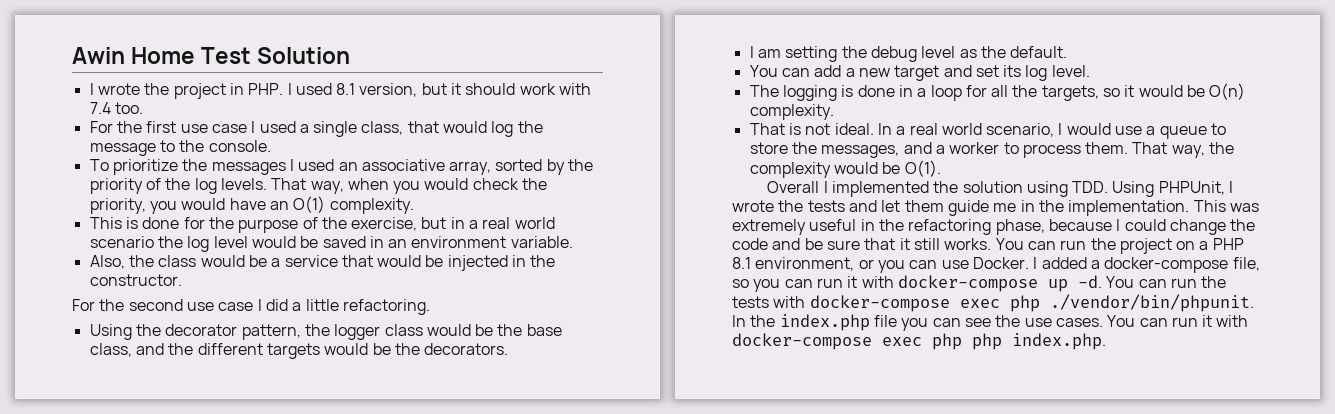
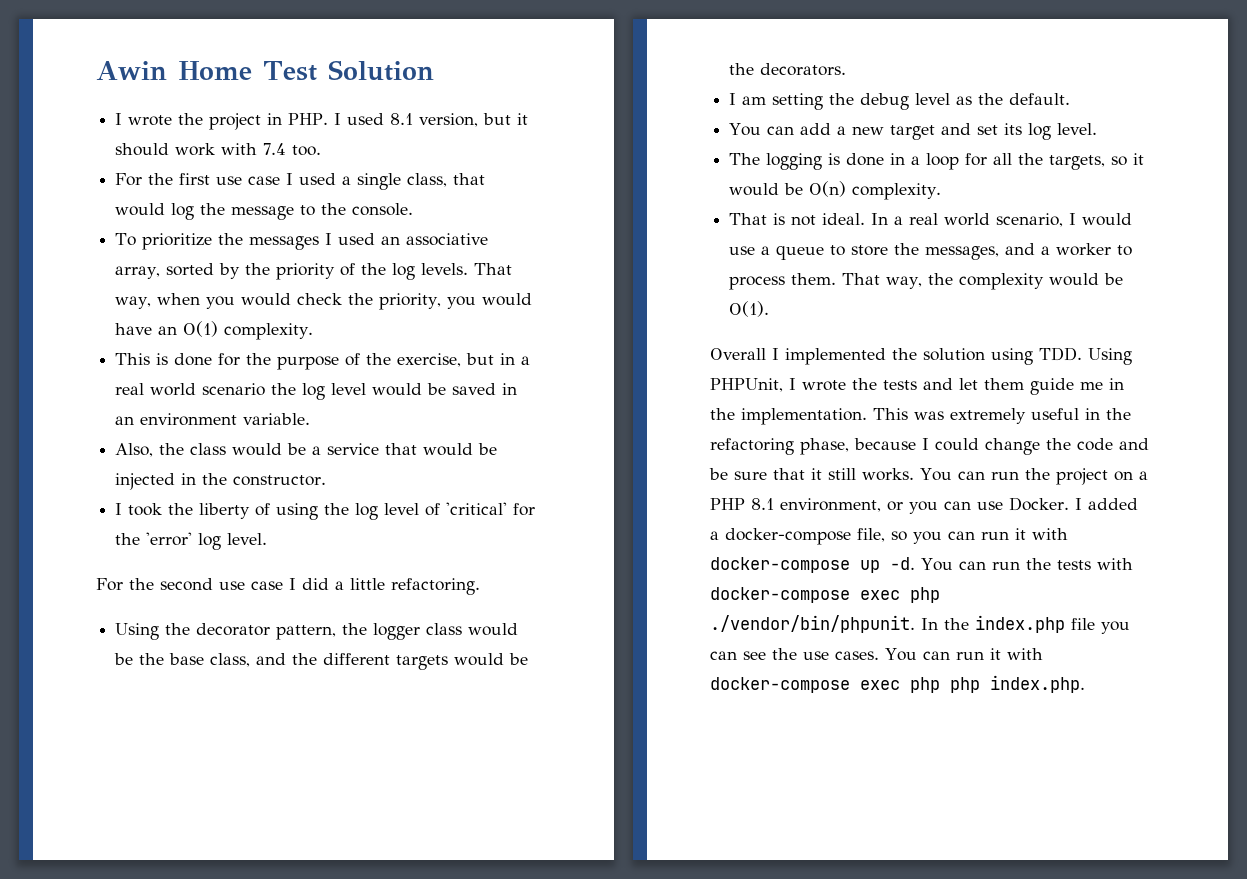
+ I took the liberty of using the log level of 'critical' for the 'error' log level.

